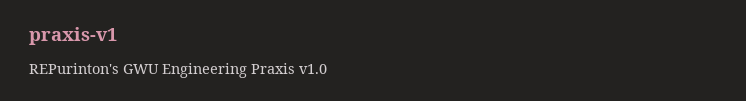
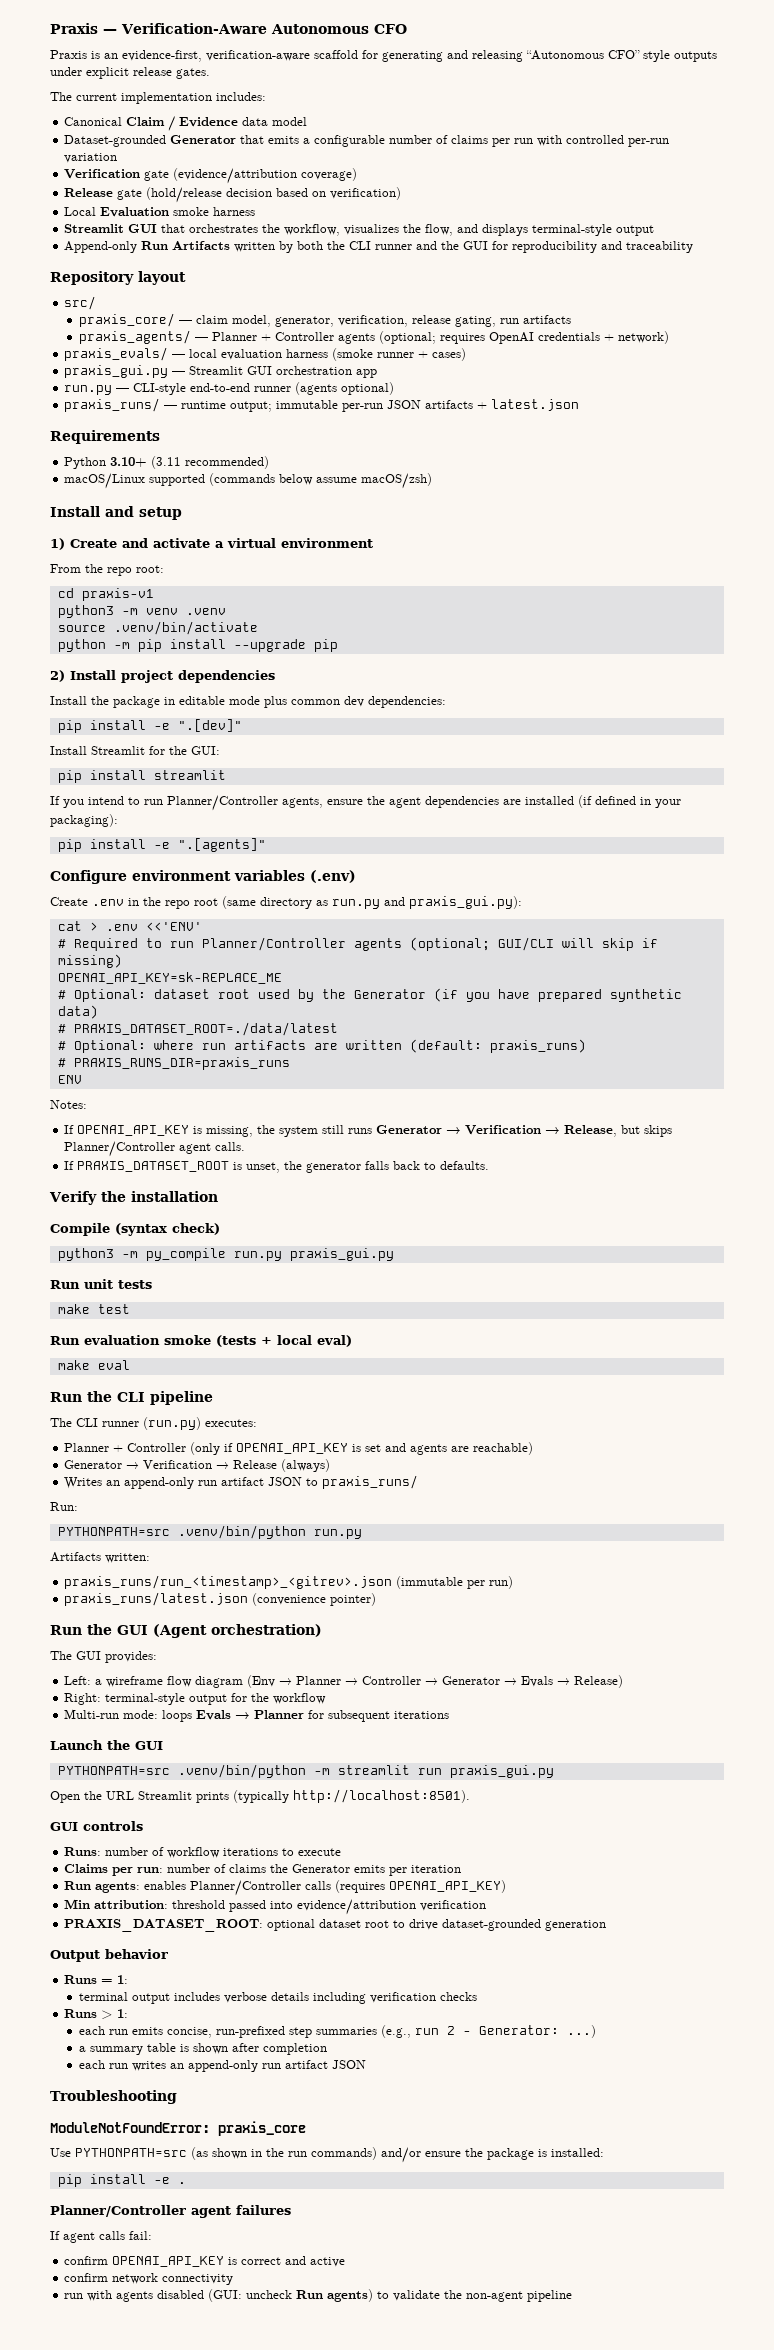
- praxis-v1
- REPurinton's GWU Engineering Praxis v1.0
+ Praxis — Verification-Aware Autonomous CFO
+ Praxis is an evidence-first, verification-aware scaffold for generating and releasing “Autonomous CFO” style outputs under explicit release gates.
+ The current implementation includes:
+ Canonical Claim / Evidence data model
+ Dataset-grounded Generator that emits a configurable number of claims per run with controlled per-run variation
+ Verification gate (evidence/attribution coverage)
+ Release gate (hold/release decision based on verification)
+ Local Evaluation smoke harness
+ Streamlit GUI that orchestrates the workflow, visualizes the flow, and displays terminal-style output
+ Append-only Run Artifacts written by both the CLI runner and the GUI for reproducibility and traceability
+ Repository layout
+ src/
+ praxis_core/ — claim model, generator, verification, release gating, run artifacts
+ praxis_agents/ — Planner + Controller agents (optional; requires OpenAI credentials + network)
+ praxis_evals/ — local evaluation harness (smoke runner + cases)
+ praxis_gui.py — Streamlit GUI orchestration app
+ run.py — CLI-style end-to-end runner (agents optional)
+ praxis_runs/ — runtime output; immutable per-run JSON artifacts + latest.json
+ Requirements
+ Python 3.10+ (3.11 recommended)
+ macOS/Linux supported (commands below assume macOS/zsh)
+ Install and setup
+ 1) Create and activate a virtual environment
+ From the repo root:
+ cd praxis-v1
+ python3 -m venv .venv
+ source .venv/bin/activate
+ python -m pip install --upgrade pip
+ 2) Install project dependencies
+ Install the package in editable mode plus common dev dependencies:
+ pip install -e ".[dev]"
+ Install Streamlit for the GUI:
+ pip install streamlit
+ If you intend to run Planner/Controller agents, ensure the agent dependencies are installed (if defined in your packaging):
+ pip install -e ".[agents]"
+ Configure environment variables (.env)
+ Create .env in the repo root (same directory as run.py and praxis_gui.py):
+ cat > .env <<'ENV'
+ # Required to run Planner/Controller agents (optional; GUI/CLI will skip if missing)
+ OPENAI_API_KEY=sk-REPLACE_ME
+ # Optional: dataset root used by the Generator (if you have prepared synthetic data)
+ # PRAXIS_DATASET_ROOT=./data/latest
+ # Optional: where run artifacts are written (default: praxis_runs)
+ # PRAXIS_RUNS_DIR=praxis_runs
+ ENV
+ Notes:
+ If OPENAI_API_KEY is missing, the system still runs Generator → Verification → Release, but skips Planner/Controller agent calls.
+ If PRAXIS_DATASET_ROOT is unset, the generator falls back to defaults.
+ Verify the installation
+ Compile (syntax check)
+ python3 -m py_compile run.py praxis_gui.py
+ Run unit tests
+ make test
+ Run evaluation smoke (tests + local eval)
+ make eval
+ Run the CLI pipeline
+ The CLI runner (run.py) executes:
+ Planner + Controller (only if OPENAI_API_KEY is set and agents are reachable)
+ Generator → Verification → Release (always)
+ Writes an append-only run artifact JSON to praxis_runs/
+ Run:
+ PYTHONPATH=src .venv/bin/python run.py
+ Artifacts written:
+ praxis_runs/run_<timestamp>_<gitrev>.json (immutable per run)
+ praxis_runs/latest.json (convenience pointer)
+ Run the GUI (Agent orchestration)
+ The GUI provides:
+ Left: a wireframe flow diagram (Env → Planner → Controller → Generator → Evals → Release)
+ Right: terminal-style output for the workflow
+ Multi-run mode: loops Evals → Planner for subsequent iterations
+ Launch the GUI
+ PYTHONPATH=src .venv/bin/python -m streamlit run praxis_gui.py
+ Open the URL Streamlit prints (typically http://localhost:8501).
+ GUI controls
+ Runs: number of workflow iterations to execute
+ Claims per run: number of claims the Generator emits per iteration
+ Run agents: enables Planner/Controller calls (requires OPENAI_API_KEY)
+ Min attribution: threshold passed into evidence/attribution verification
+ PRAXIS_DATASET_ROOT: optional dataset root to drive dataset-grounded generation
+ Output behavior
+ Runs = 1:
+ terminal output includes verbose details including verification checks
+ Runs > 1:
+ each run emits concise, run-prefixed step summaries (e.g., run 2 - Generator: ...)
+ a summary table is shown after completion
+ each run writes an append-only run artifact JSON
+ Troubleshooting
+ ModuleNotFoundError: praxis_core
+ Use PYTHONPATH=src (as shown in the run commands) and/or ensure the package is installed:
+ pip install -e .
+ Planner/Controller agent failures
+ If agent calls fail:
+ confirm OPENAI_API_KEY is correct and active
+ confirm network connectivity
+ run with agents disabled (GUI: uncheck Run agents) to validate the non-agent pipeline

